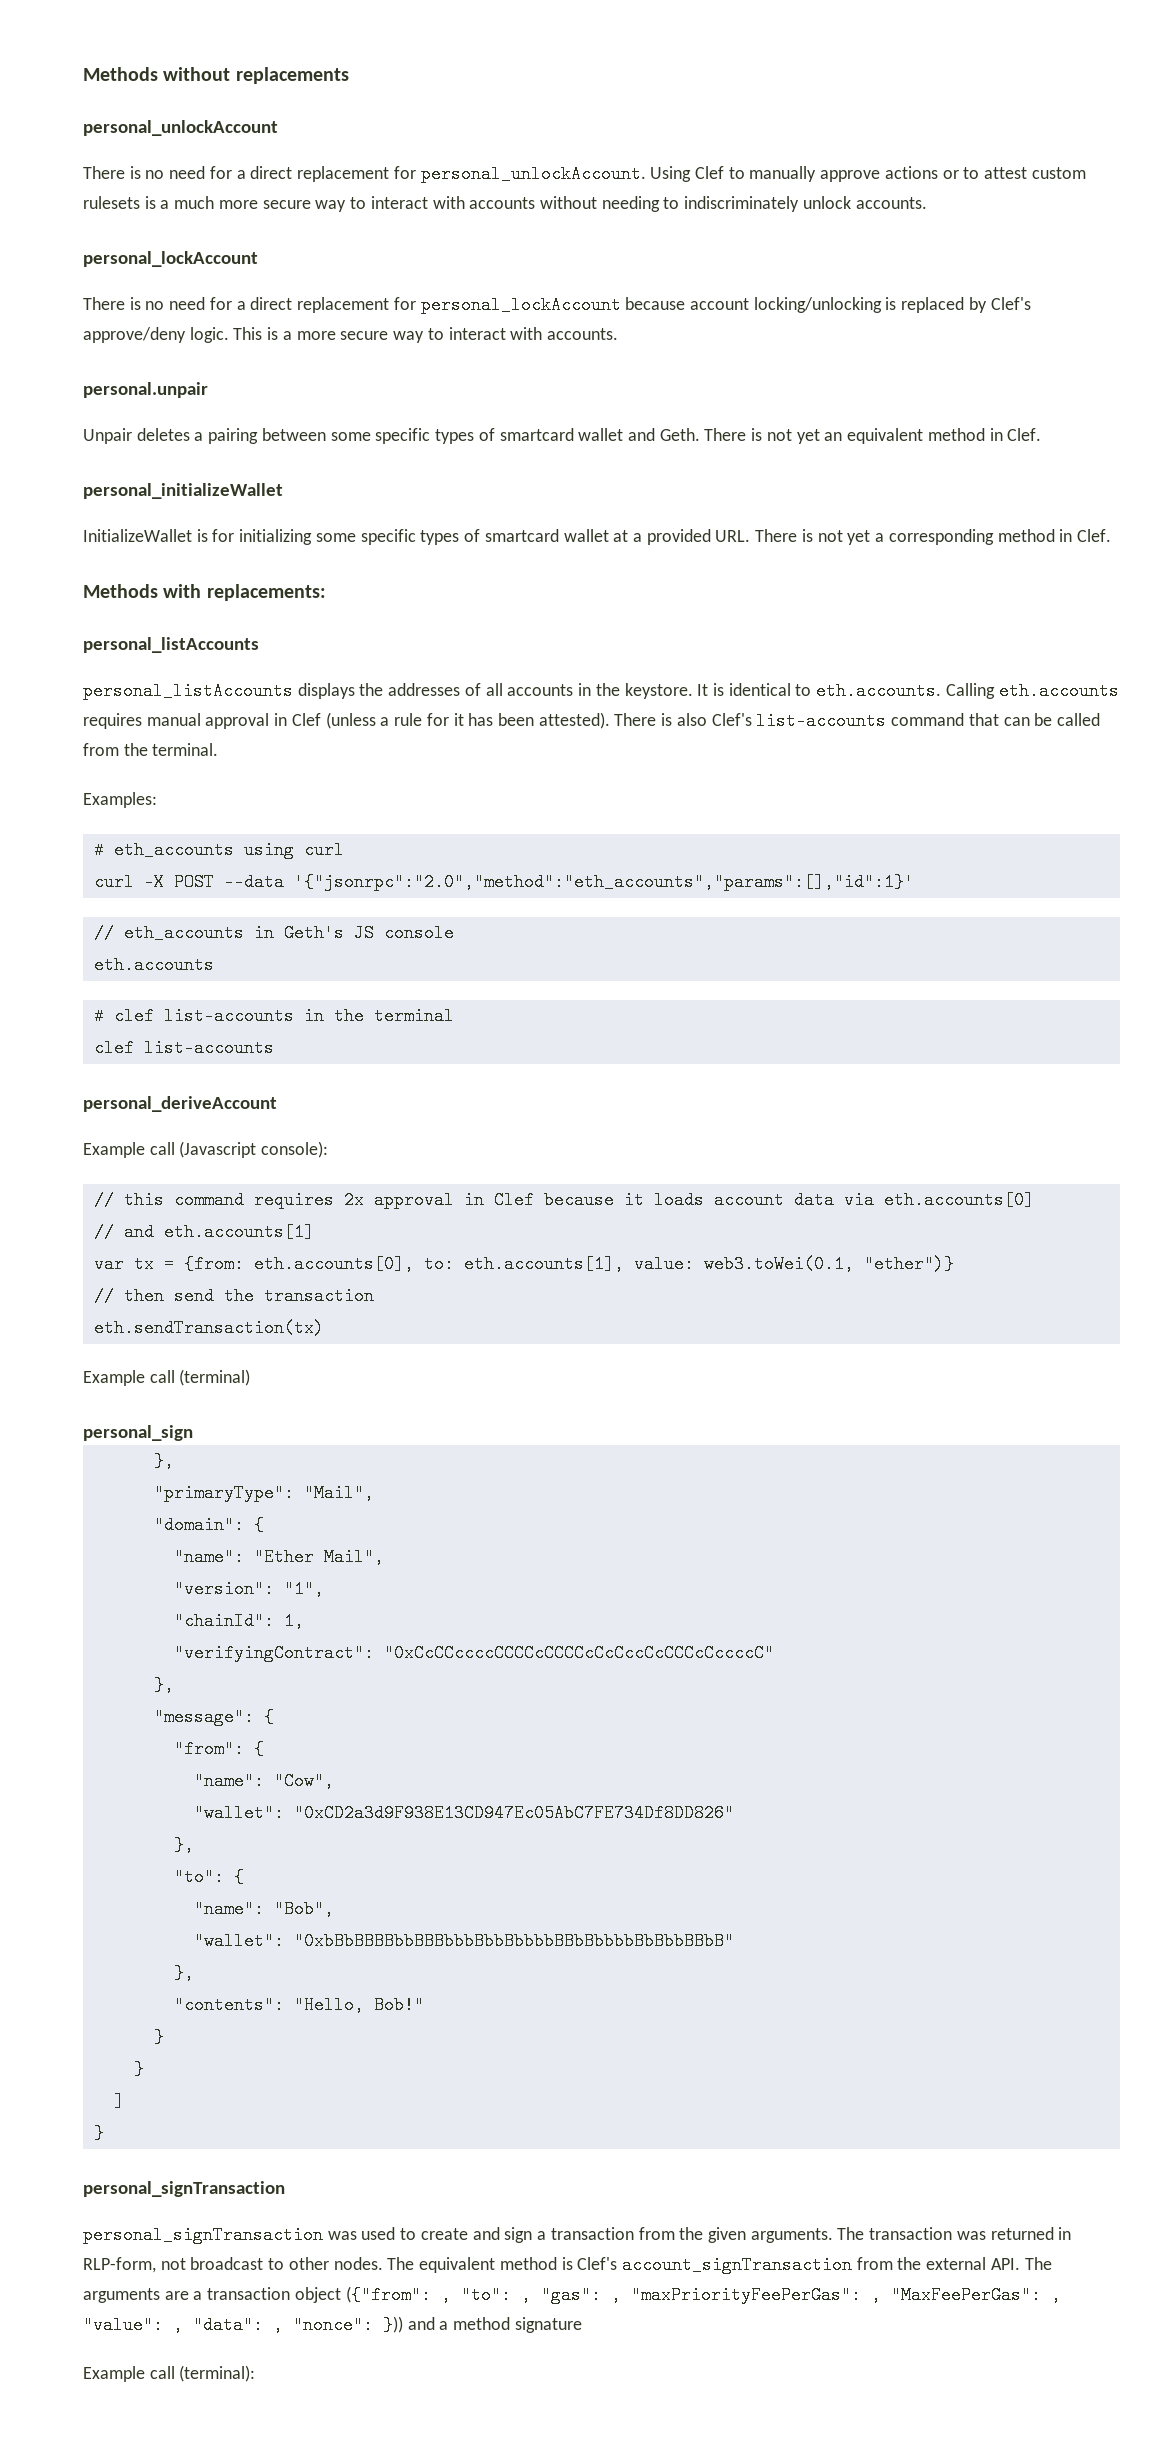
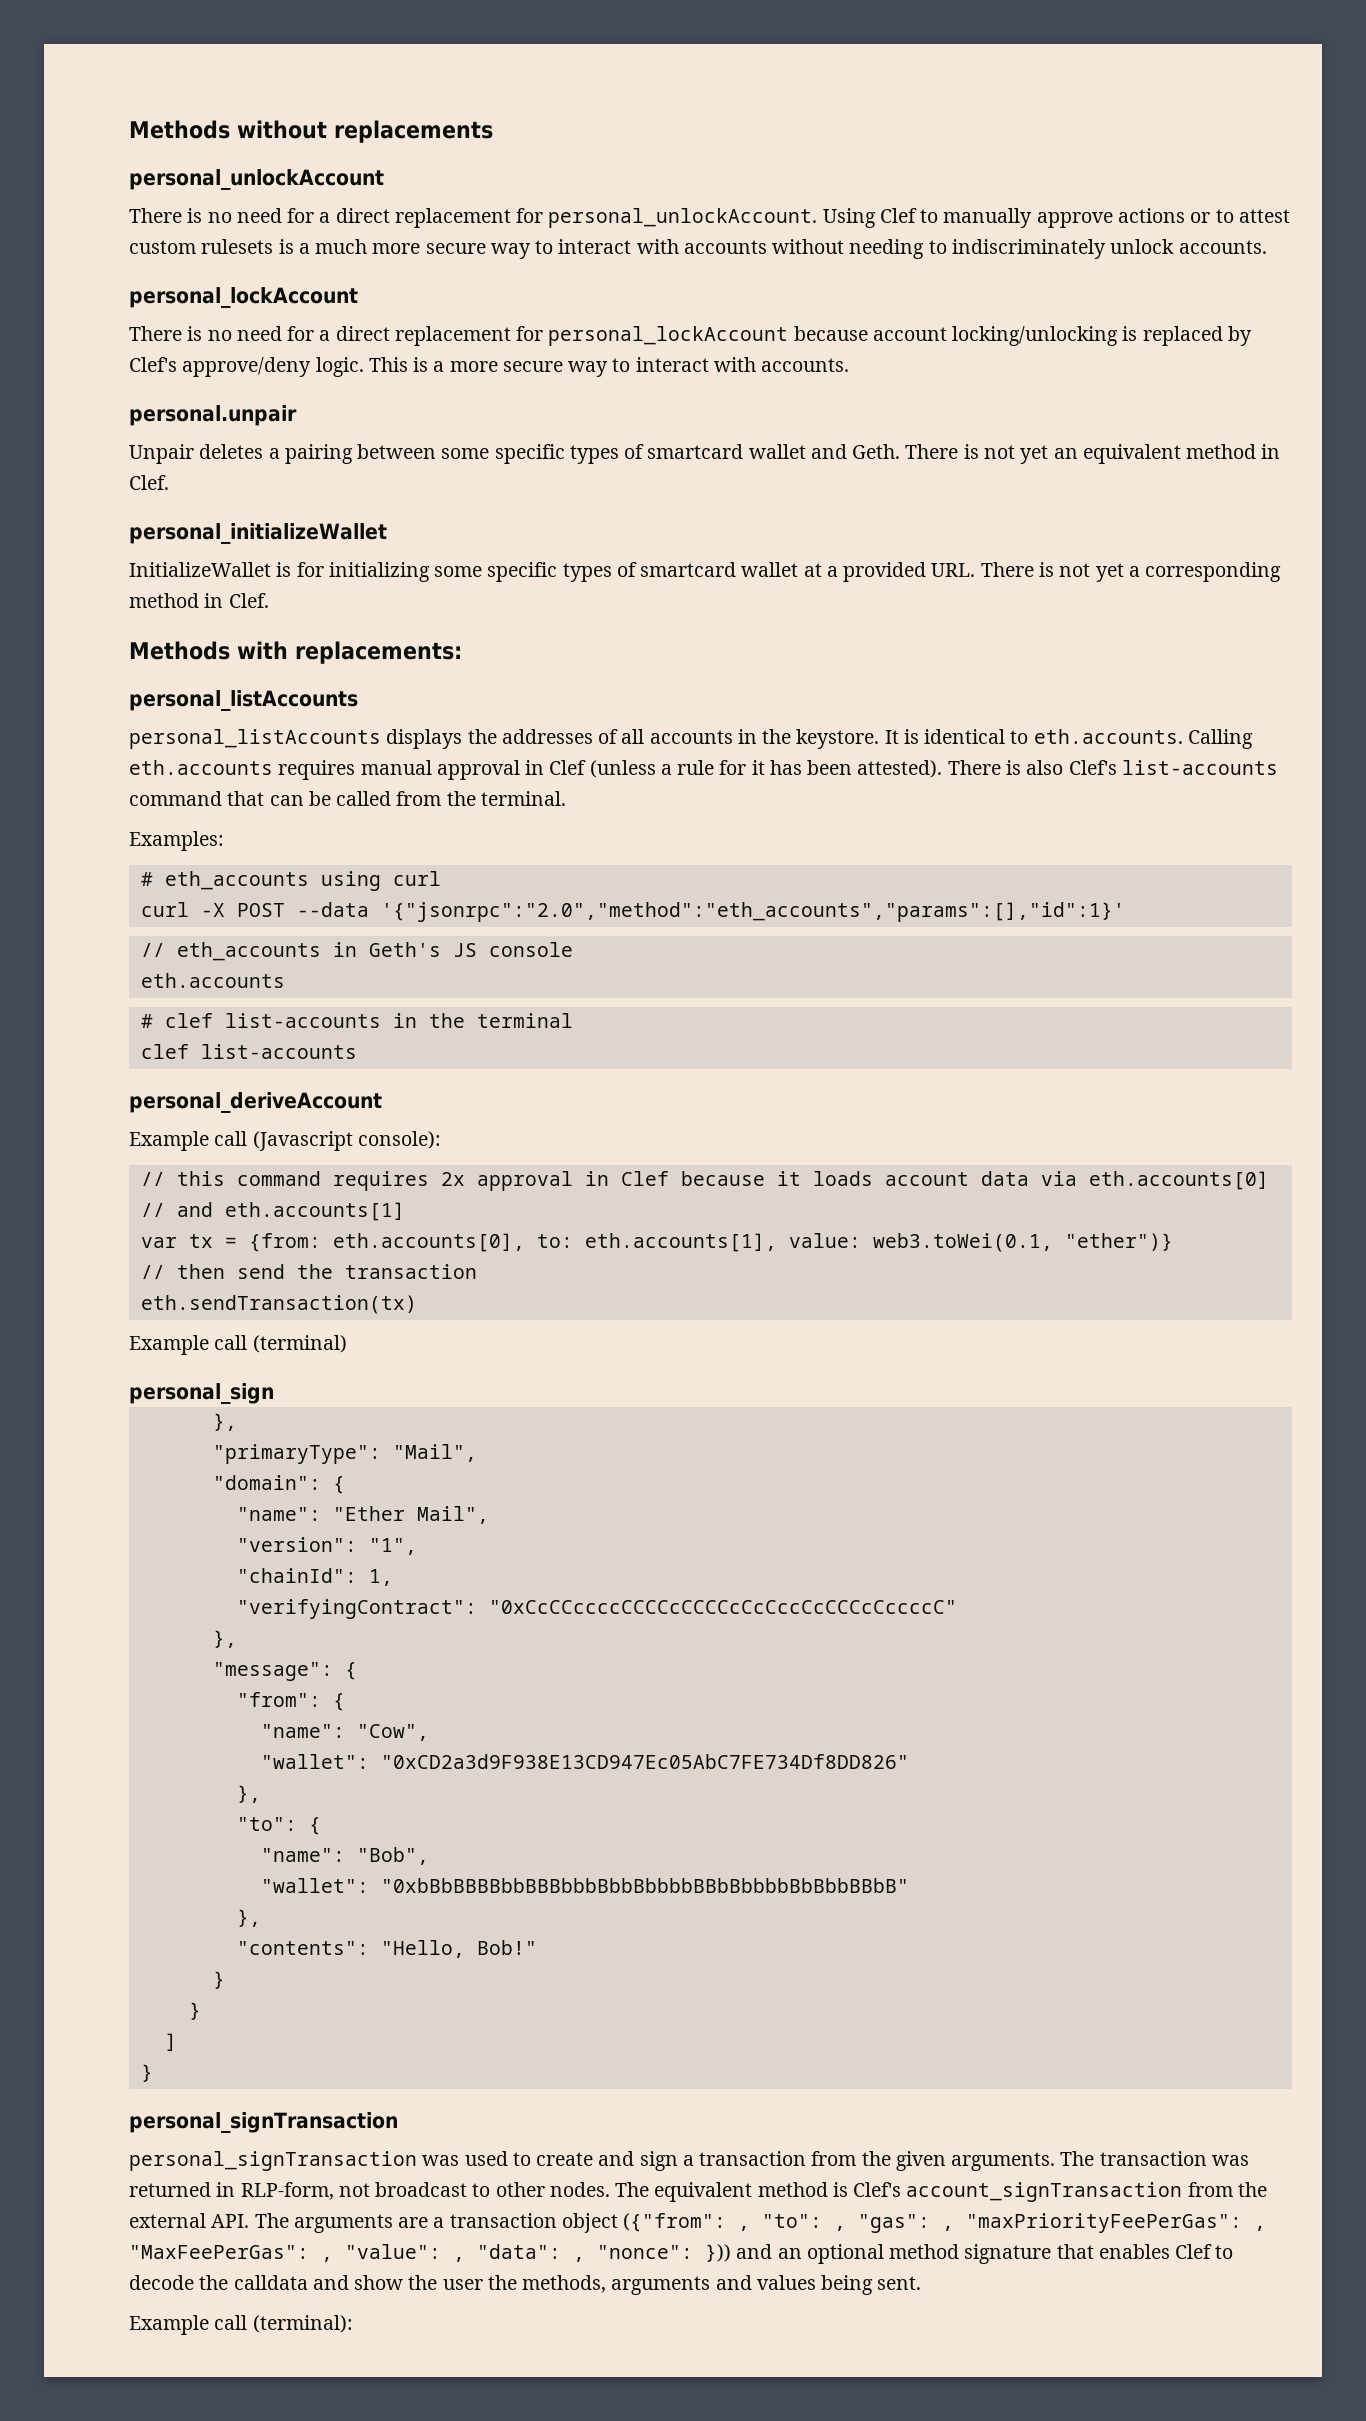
- The equivalent method is Clef's account_signTransaction from the external API. The arguments are a transaction object ({"from": , "to": , "gas": , "maxPriorityFeePerGas": , "MaxFeePerGas": , "value": , "data": , "nonce": })) and a method signature
+ The equivalent method is Clef's account_signTransaction from the external API. The arguments are a transaction object ({"from": , "to": , "gas": , "maxPriorityFeePerGas": , "MaxFeePerGas": , "value": , "data": , "nonce": })) and an optional method signature that enables Clef to decode the calldata and show the user the methods, arguments and values being sent.

